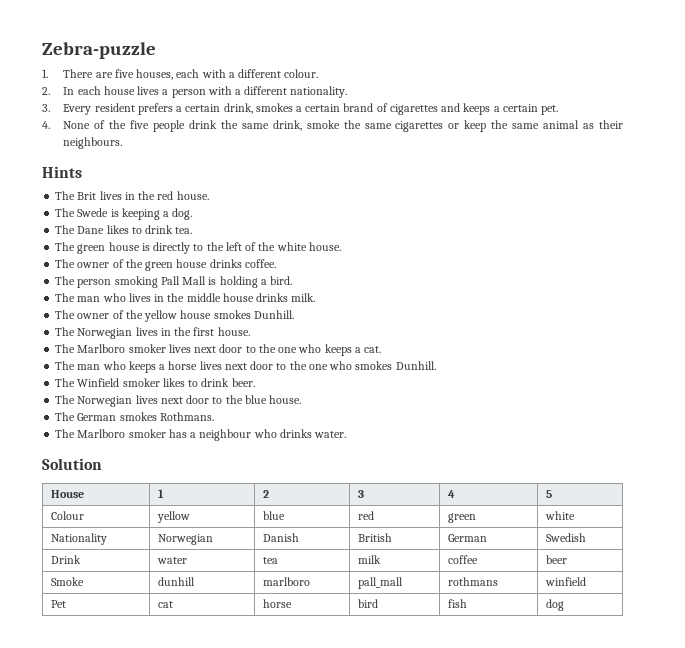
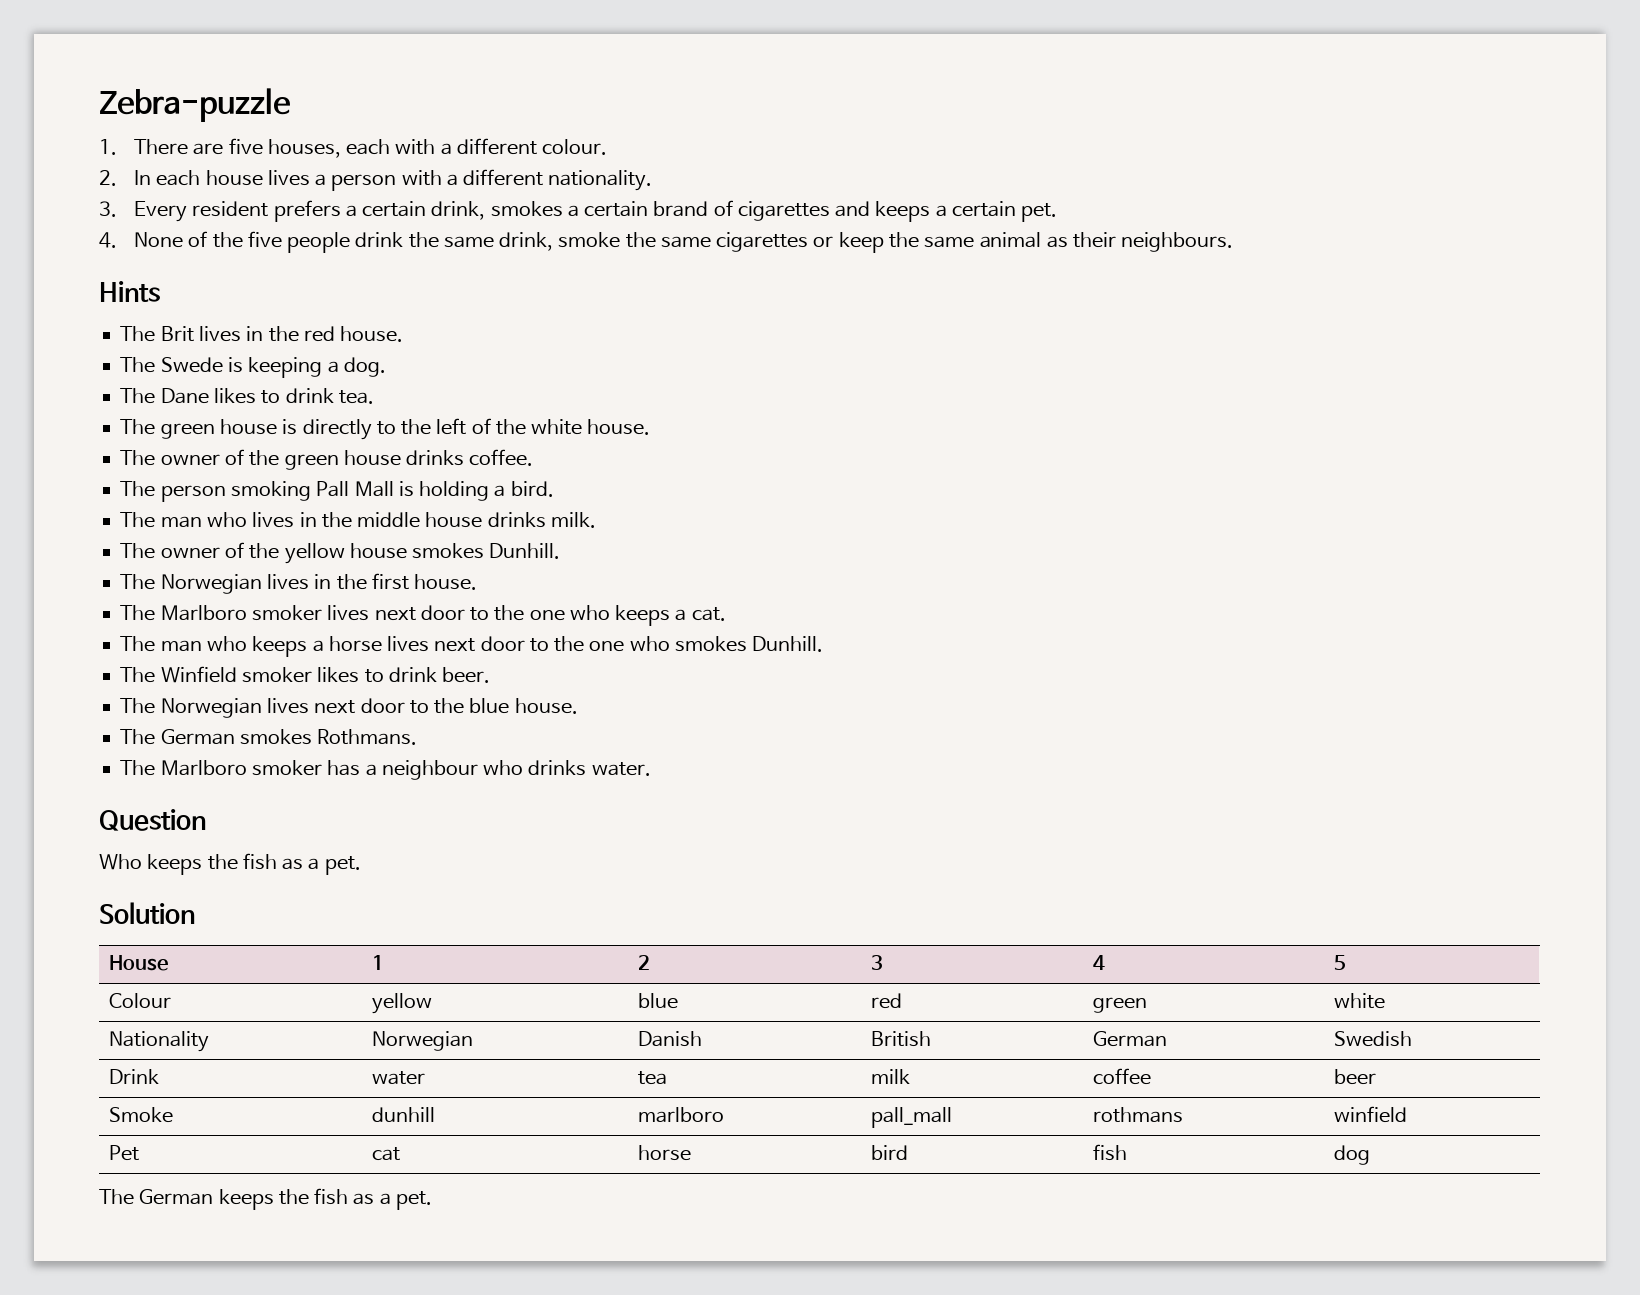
+ Question
+ Who keeps the fish as a pet.
+ The German keeps the fish as a pet.

